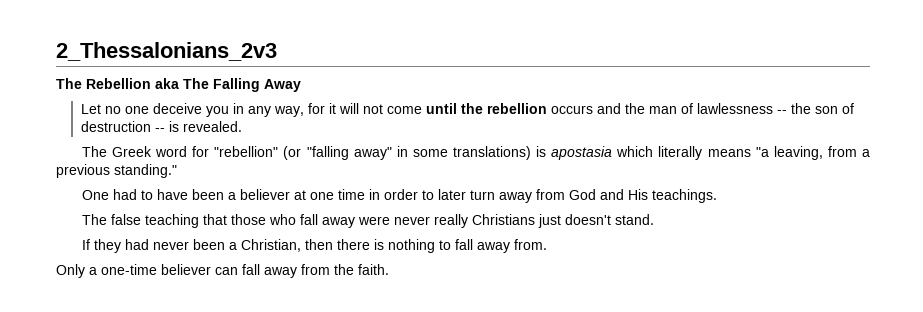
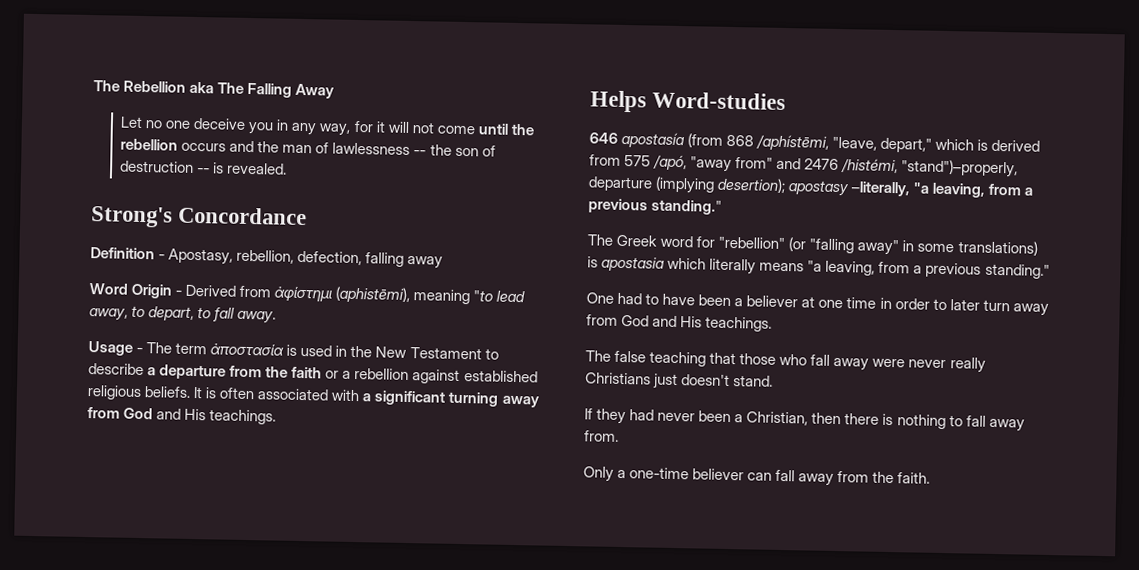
- 2_Thessalonians_2v3
+ Strong's Concordance
+ Definition - Apostasy, rebellion, defection, falling away
+ Word Origin - Derived from ἀφίστημι (aphistēmi), meaning "to lead away, to depart, to fall away.
+ Usage - The term ἀποστασία is used in the New Testament to describe a departure from the faith or a rebellion against established religious beliefs. It is often associated with a significant turning away from God and His teachings.
+ Helps Word-studies
+ 646 apostasía (from 868 /aphístēmi, "leave, depart," which is derived from 575 /apó, "away from" and 2476 /histémi, "stand")–properly, departure (implying desertion); apostasy –literally, "a leaving, from a previous standing."

